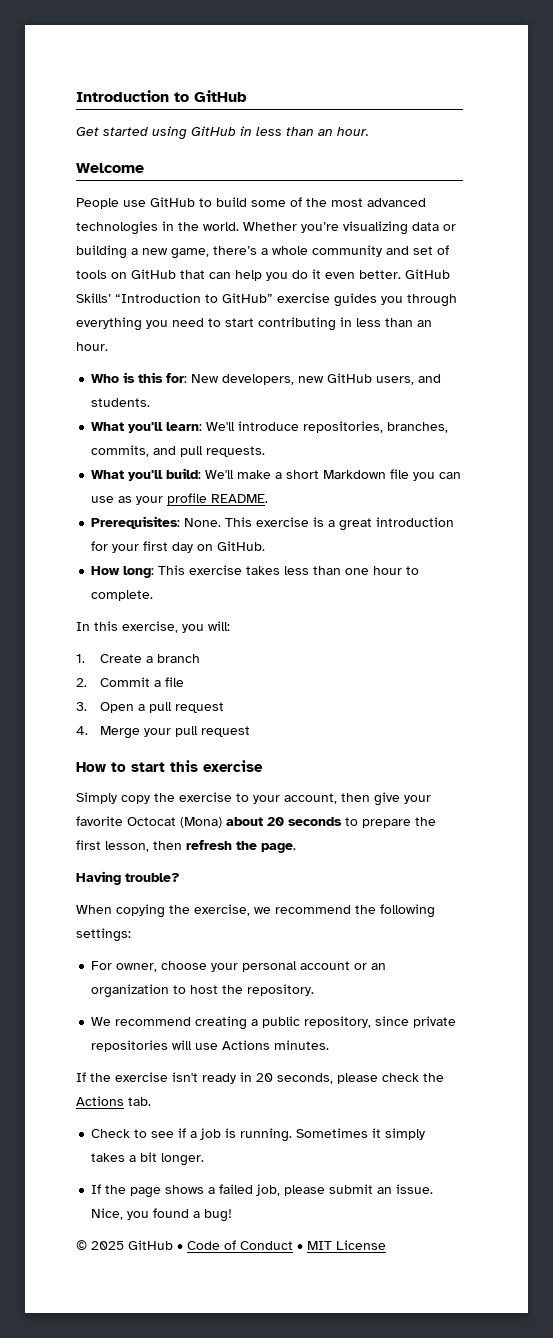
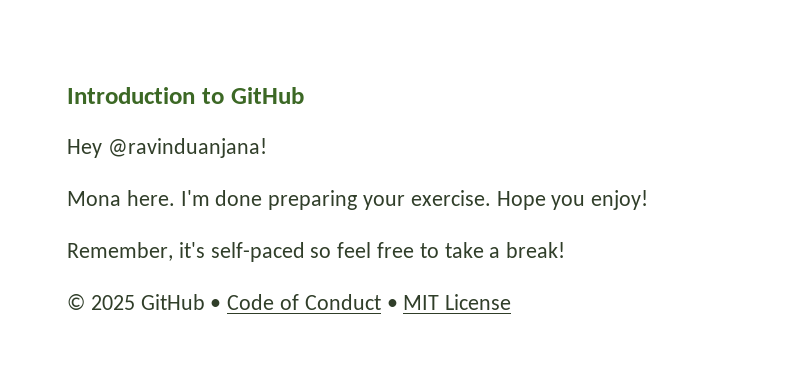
- Get started using GitHub in less than an hour.
- Welcome
- People use GitHub to build some of the most advanced technologies in the world. Whether you’re visualizing data or building a new game, there’s a whole community and set of tools on GitHub that can help you do it even better. GitHub Skills’ “Introduction to GitHub” exercise guides you through everything you need to start contributing in less than an hour.
- Who is this for: New developers, new GitHub users, and students.
- What you'll learn: We'll introduce repositories, branches, commits, and pull requests.
- What you'll build: We'll make a short Markdown file you can use as your profile README.
- Prerequisites: None. This exercise is a great introduction for your first day on GitHub.
- How long: This exercise takes less than one hour to complete.
- In this exercise, you will:
- 1. Create a branch
- 2. Commit a file
- 3. Open a pull request
- 4. Merge your pull request
- How to start this exercise
- Simply copy the exercise to your account, then give your favorite Octocat (Mona) about 20 seconds to prepare the first lesson, then refresh the page.
- Having trouble?
- When copying the exercise, we recommend the following settings:
- For owner, choose your personal account or an organization to host the repository.
- We recommend creating a public repository, since private repositories will use Actions minutes.
- If the exercise isn't ready in 20 seconds, please check the Actions tab.
- Check to see if a job is running. Sometimes it simply takes a bit longer.
- If the page shows a failed job, please submit an issue. Nice, you found a bug!
+ Hey @ravinduanjana!
+ Mona here. I'm done preparing your exercise. Hope you enjoy!
+ Remember, it's self-paced so feel free to take a break!

